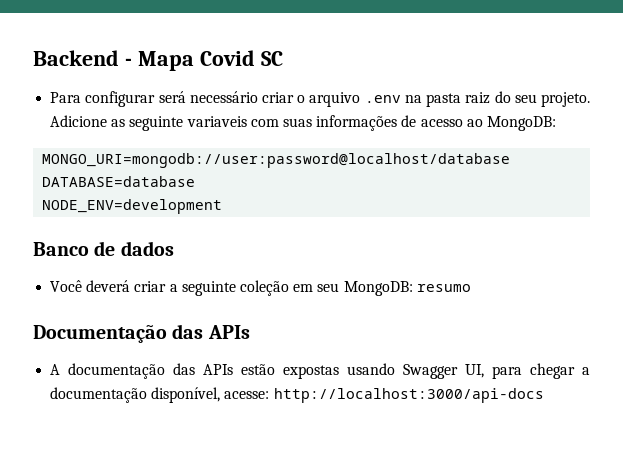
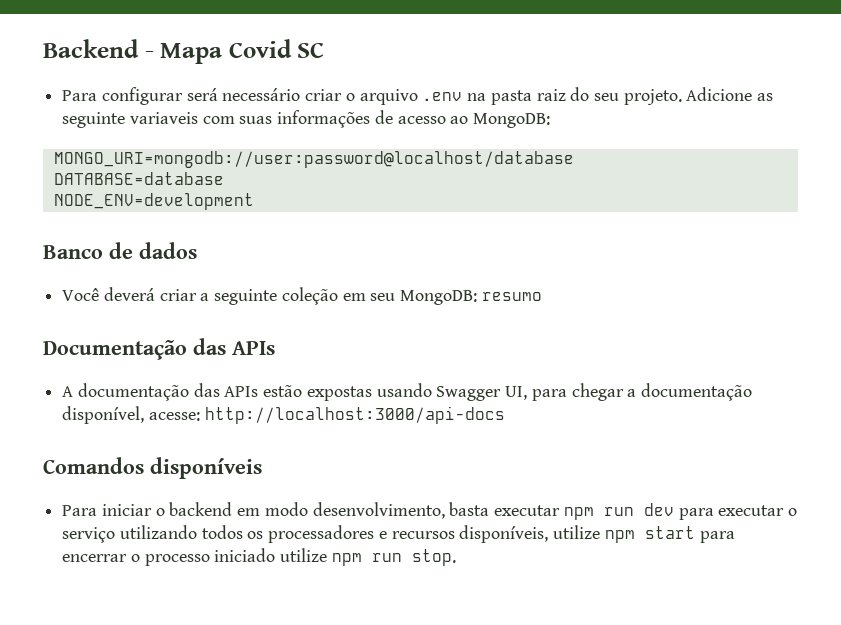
+ Comandos disponíveis
+ Para iniciar o backend em modo desenvolvimento, basta executar npm run dev para executar o serviço utilizando todos os processadores e recursos disponíveis, utilize npm start para encerrar o processo iniciado utilize npm run stop.

